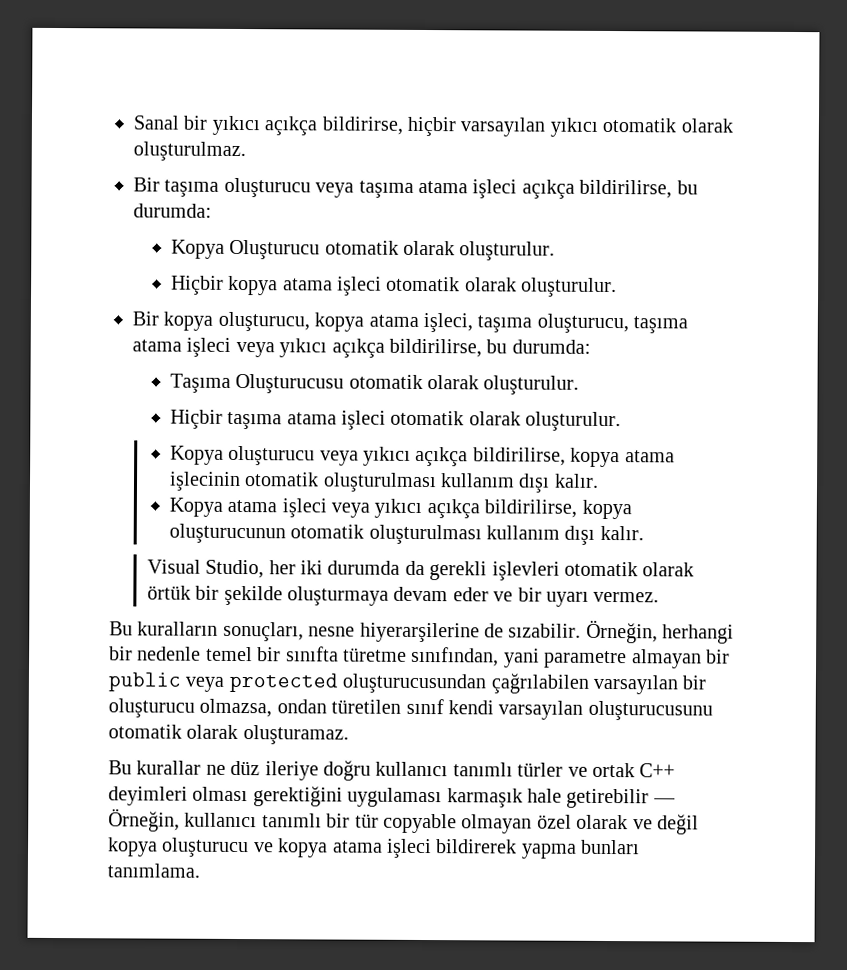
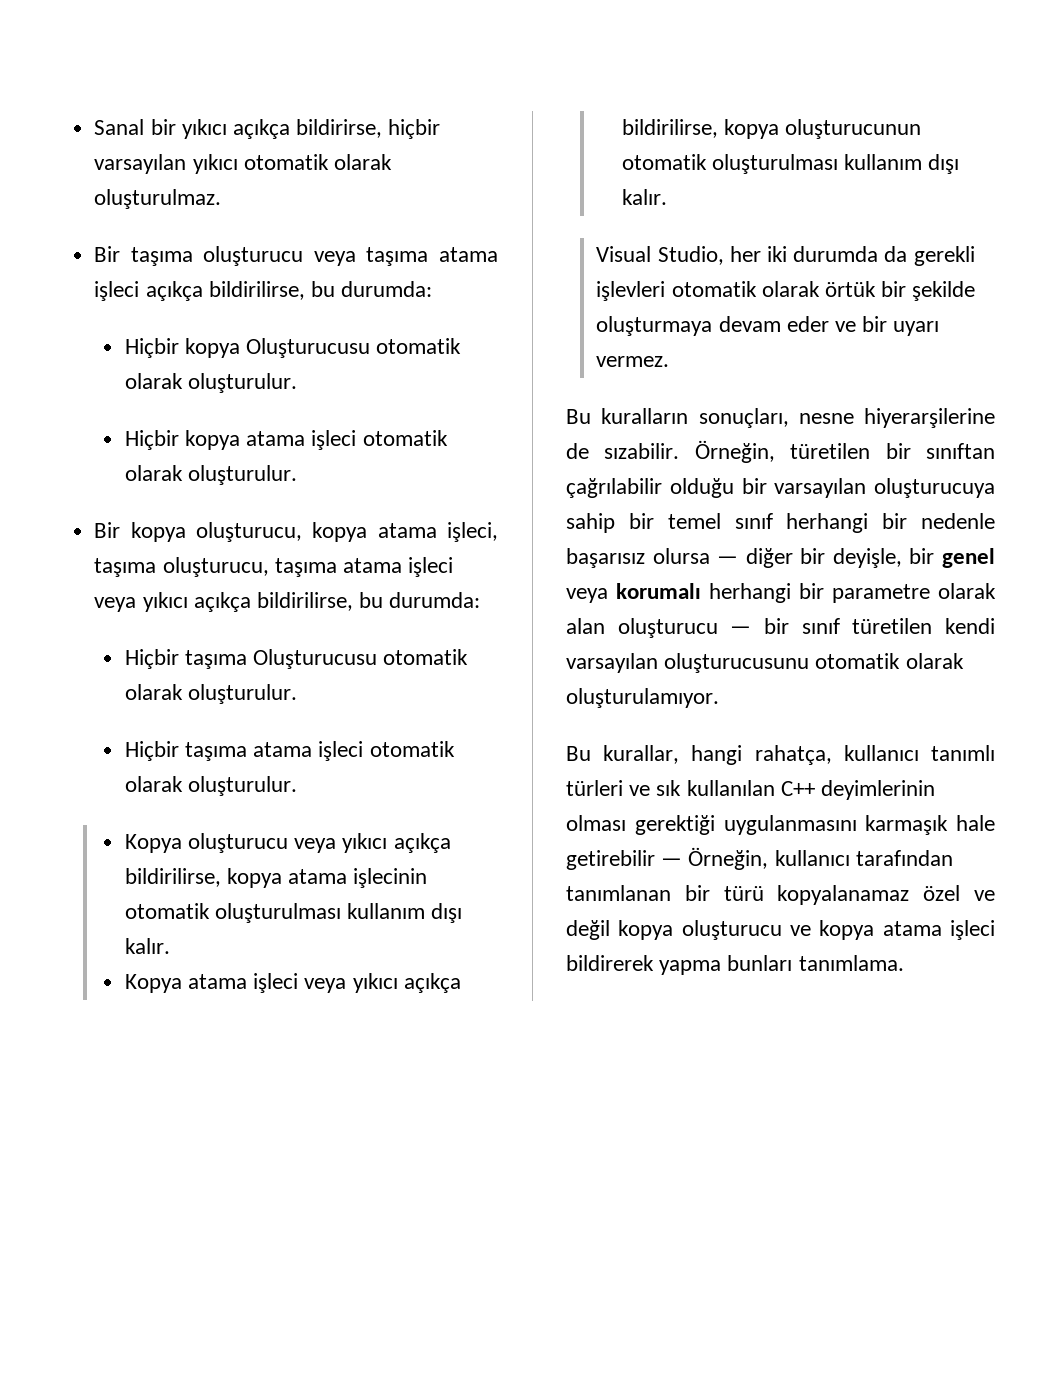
- Kopya Oluşturucu otomatik olarak oluşturulur.
+ Hiçbir kopya Oluşturucusu otomatik olarak oluşturulur.
- Taşıma Oluşturucusu otomatik olarak oluşturulur.
+ Hiçbir taşıma Oluşturucusu otomatik olarak oluşturulur.
- Örneğin, herhangi bir nedenle temel bir sınıfta türetme sınıfından, yani parametre almayan bir public veya protected oluşturucusundan çağrılabilen varsayılan bir oluşturucu olmazsa, ondan türetilen sınıf kendi varsayılan oluşturucusunu otomatik olarak oluşturamaz.
- Bu kurallar ne düz ileriye doğru kullanıcı tanımlı türler ve ortak C++ deyimleri olması gerektiğini uygulaması karmaşık hale getirebilir — Örneğin, kullanıcı tanımlı bir tür copyable olmayan özel olarak ve değil kopya oluşturucu ve kopya atama işleci bildirerek yapma bunları tanımlama.
+ Örneğin, türetilen bir sınıftan çağrılabilir olduğu bir varsayılan oluşturucuya sahip bir temel sınıf herhangi bir nedenle başarısız olursa — diğer bir deyişle, bir genel veya korumalı herhangi bir parametre olarak alan oluşturucu — bir sınıf türetilen kendi varsayılan oluşturucusunu otomatik olarak oluşturulamıyor.
+ Bu kurallar, hangi rahatça, kullanıcı tanımlı türleri ve sık kullanılan C++ deyimlerinin olması gerektiği uygulanmasını karmaşık hale getirebilir — Örneğin, kullanıcı tarafından tanımlanan bir türü kopyalanamaz özel ve değil kopya oluşturucu ve kopya atama işleci bildirerek yapma bunları tanımlama.

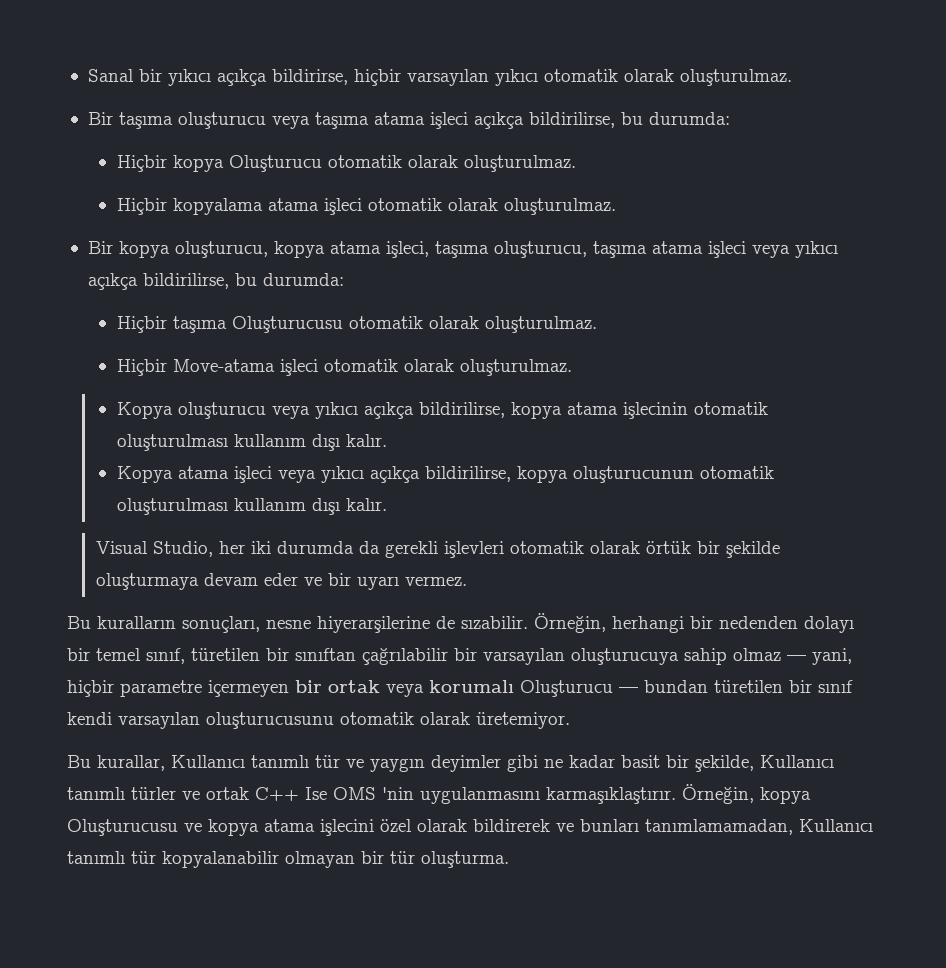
- Hiçbir kopya Oluşturucusu otomatik olarak oluşturulur.
- Hiçbir kopya atama işleci otomatik olarak oluşturulur.
+ Hiçbir kopya Oluşturucu otomatik olarak oluşturulmaz.
+ Hiçbir kopyalama atama işleci otomatik olarak oluşturulmaz.
- Hiçbir taşıma Oluşturucusu otomatik olarak oluşturulur.
- Hiçbir taşıma atama işleci otomatik olarak oluşturulur.
+ Hiçbir taşıma Oluşturucusu otomatik olarak oluşturulmaz.
+ Hiçbir Move-atama işleci otomatik olarak oluşturulmaz.
- Örneğin, türetilen bir sınıftan çağrılabilir olduğu bir varsayılan oluşturucuya sahip bir temel sınıf herhangi bir nedenle başarısız olursa — diğer bir deyişle, bir genel veya korumalı herhangi bir parametre olarak alan oluşturucu — bir sınıf türetilen kendi varsayılan oluşturucusunu otomatik olarak oluşturulamıyor.
+ Örneğin, herhangi bir nedenden dolayı bir temel sınıf, türetilen bir sınıftan çağrılabilir bir varsayılan oluşturucuya sahip olmaz — yani, hiçbir parametre içermeyen bir ortak veya korumalı Oluşturucu — bundan türetilen bir sınıf kendi varsayılan oluşturucusunu otomatik olarak üretemiyor.
- Bu kurallar, hangi rahatça, kullanıcı tanımlı türleri ve sık kullanılan C++ deyimlerinin olması gerektiği uygulanmasını karmaşık hale getirebilir — Örneğin, kullanıcı tarafından tanımlanan bir türü kopyalanamaz özel ve değil kopya oluşturucu ve kopya atama işleci bildirerek yapma bunları tanımlama.
+ Bu kurallar, Kullanıcı tanımlı tür ve yaygın deyimler gibi ne kadar basit bir şekilde, Kullanıcı tanımlı türler ve ortak C++ Ise OMS 'nin uygulanmasını karmaşıklaştırır. Örneğin, kopya Oluşturucusu ve kopya atama işlecini özel olarak bildirerek ve bunları tanımlamamadan, Kullanıcı tanımlı tür kopyalanabilir olmayan bir tür oluşturma.

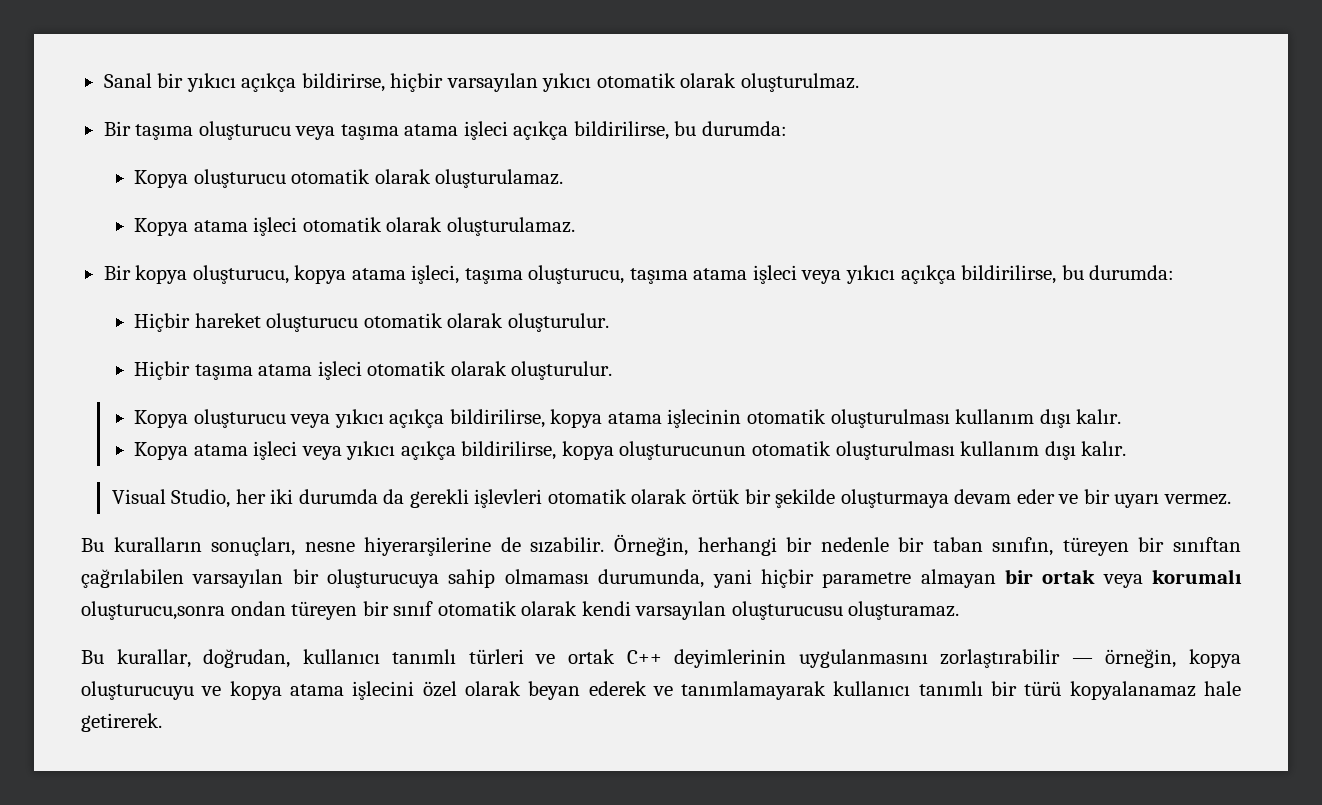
- Hiçbir kopya Oluşturucu otomatik olarak oluşturulmaz.
- Hiçbir kopyalama atama işleci otomatik olarak oluşturulmaz.
+ Kopya oluşturucu otomatik olarak oluşturulamaz.
+ Kopya atama işleci otomatik olarak oluşturulamaz.
- Hiçbir taşıma Oluşturucusu otomatik olarak oluşturulmaz.
- Hiçbir Move-atama işleci otomatik olarak oluşturulmaz.
+ Hiçbir hareket oluşturucu otomatik olarak oluşturulur.
+ Hiçbir taşıma atama işleci otomatik olarak oluşturulur.
- Örneğin, herhangi bir nedenden dolayı bir temel sınıf, türetilen bir sınıftan çağrılabilir bir varsayılan oluşturucuya sahip olmaz — yani, hiçbir parametre içermeyen bir ortak veya korumalı Oluşturucu — bundan türetilen bir sınıf kendi varsayılan oluşturucusunu otomatik olarak üretemiyor.
- Bu kurallar, Kullanıcı tanımlı tür ve yaygın deyimler gibi ne kadar basit bir şekilde, Kullanıcı tanımlı türler ve ortak C++ Ise OMS 'nin uygulanmasını karmaşıklaştırır. Örneğin, kopya Oluşturucusu ve kopya atama işlecini özel olarak bildirerek ve bunları tanımlamamadan, Kullanıcı tanımlı tür kopyalanabilir olmayan bir tür oluşturma.
+ Örneğin, herhangi bir nedenle bir taban sınıfın, türeyen bir sınıftan çağrılabilen varsayılan bir oluşturucuya sahip olmaması durumunda, yani hiçbir parametre almayan bir ortak veya korumalı oluşturucu,sonra ondan türeyen bir sınıf otomatik olarak kendi varsayılan oluşturucusu oluşturamaz.
+ Bu kurallar, doğrudan, kullanıcı tanımlı türleri ve ortak C++ deyimlerinin uygulanmasını zorlaştırabilir — örneğin, kopya oluşturucuyu ve kopya atama işlecini özel olarak beyan ederek ve tanımlamayarak kullanıcı tanımlı bir türü kopyalanamaz hale getirerek.

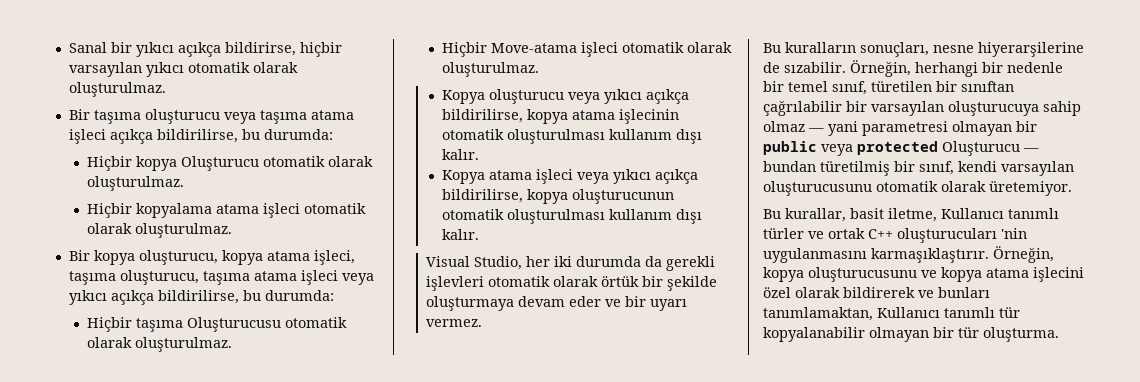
- Kopya oluşturucu otomatik olarak oluşturulamaz.
- Kopya atama işleci otomatik olarak oluşturulamaz.
+ Hiçbir kopya Oluşturucu otomatik olarak oluşturulmaz.
+ Hiçbir kopyalama atama işleci otomatik olarak oluşturulmaz.
- Hiçbir hareket oluşturucu otomatik olarak oluşturulur.
- Hiçbir taşıma atama işleci otomatik olarak oluşturulur.
+ Hiçbir taşıma Oluşturucusu otomatik olarak oluşturulmaz.
+ Hiçbir Move-atama işleci otomatik olarak oluşturulmaz.
- Örneğin, herhangi bir nedenle bir taban sınıfın, türeyen bir sınıftan çağrılabilen varsayılan bir oluşturucuya sahip olmaması durumunda, yani hiçbir parametre almayan bir ortak veya korumalı oluşturucu,sonra ondan türeyen bir sınıf otomatik olarak kendi varsayılan oluşturucusu oluşturamaz.
- Bu kurallar, doğrudan, kullanıcı tanımlı türleri ve ortak C++ deyimlerinin uygulanmasını zorlaştırabilir — örneğin, kopya oluşturucuyu ve kopya atama işlecini özel olarak beyan ederek ve tanımlamayarak kullanıcı tanımlı bir türü kopyalanamaz hale getirerek.
+ Örneğin, herhangi bir nedenle bir temel sınıf, türetilen bir sınıftan çağrılabilir bir varsayılan oluşturucuya sahip olmaz — yani parametresi olmayan bir public veya protected Oluşturucu — bundan türetilmiş bir sınıf, kendi varsayılan oluşturucusunu otomatik olarak üretemiyor.
+ Bu kurallar, basit iletme, Kullanıcı tanımlı türler ve ortak C++ oluşturucuları 'nin uygulanmasını karmaşıklaştırır. Örneğin, kopya oluşturucusunu ve kopya atama işlecini özel olarak bildirerek ve bunları tanımlamaktan, Kullanıcı tanımlı tür kopyalanabilir olmayan bir tür oluşturma.

